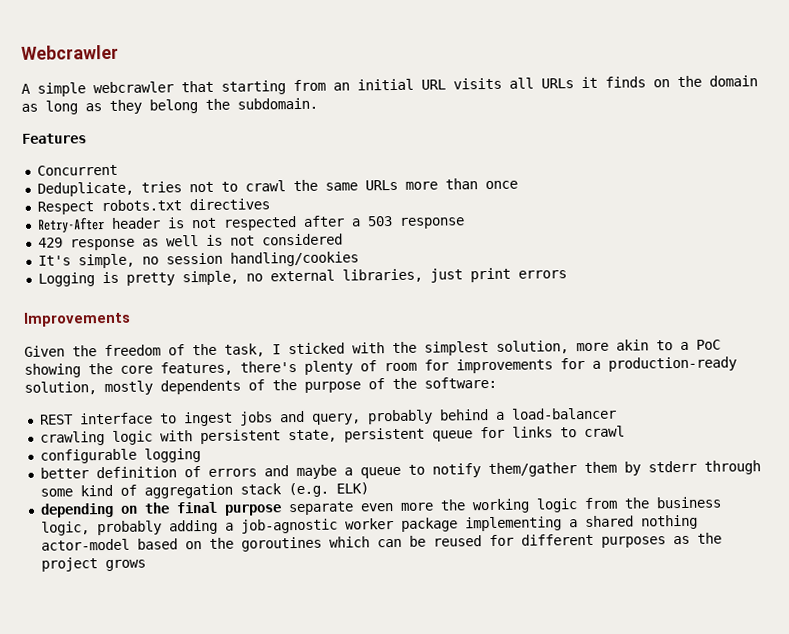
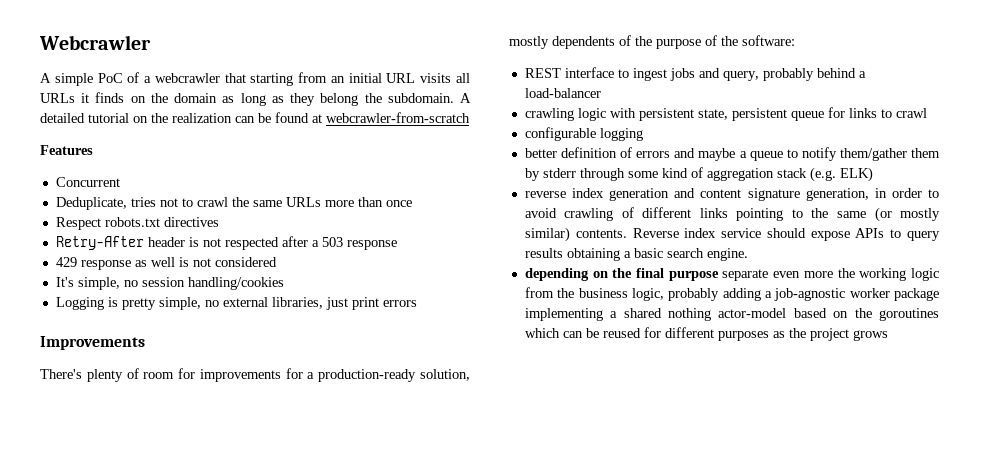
- A simple webcrawler that starting from an initial URL visits all URLs it finds on the domain as long as they belong the subdomain.
+ A simple PoC of a webcrawler that starting from an initial URL visits all URLs it finds on the domain as long as they belong the subdomain. A detailed tutorial on the realization can be found at webcrawler-from-scratch
- Given the freedom of the task, I sticked with the simplest solution, more akin to a PoC showing the core features, there's plenty of room for improvements for a production-ready solution, mostly dependents of the purpose of the software:
+ There's plenty of room for improvements for a production-ready solution, mostly dependents of the purpose of the software:
+ reverse index generation and content signature generation, in order to avoid crawling of different links pointing to the same (or mostly similar) contents. Reverse index service should expose APIs to query results obtaining a basic search engine.

